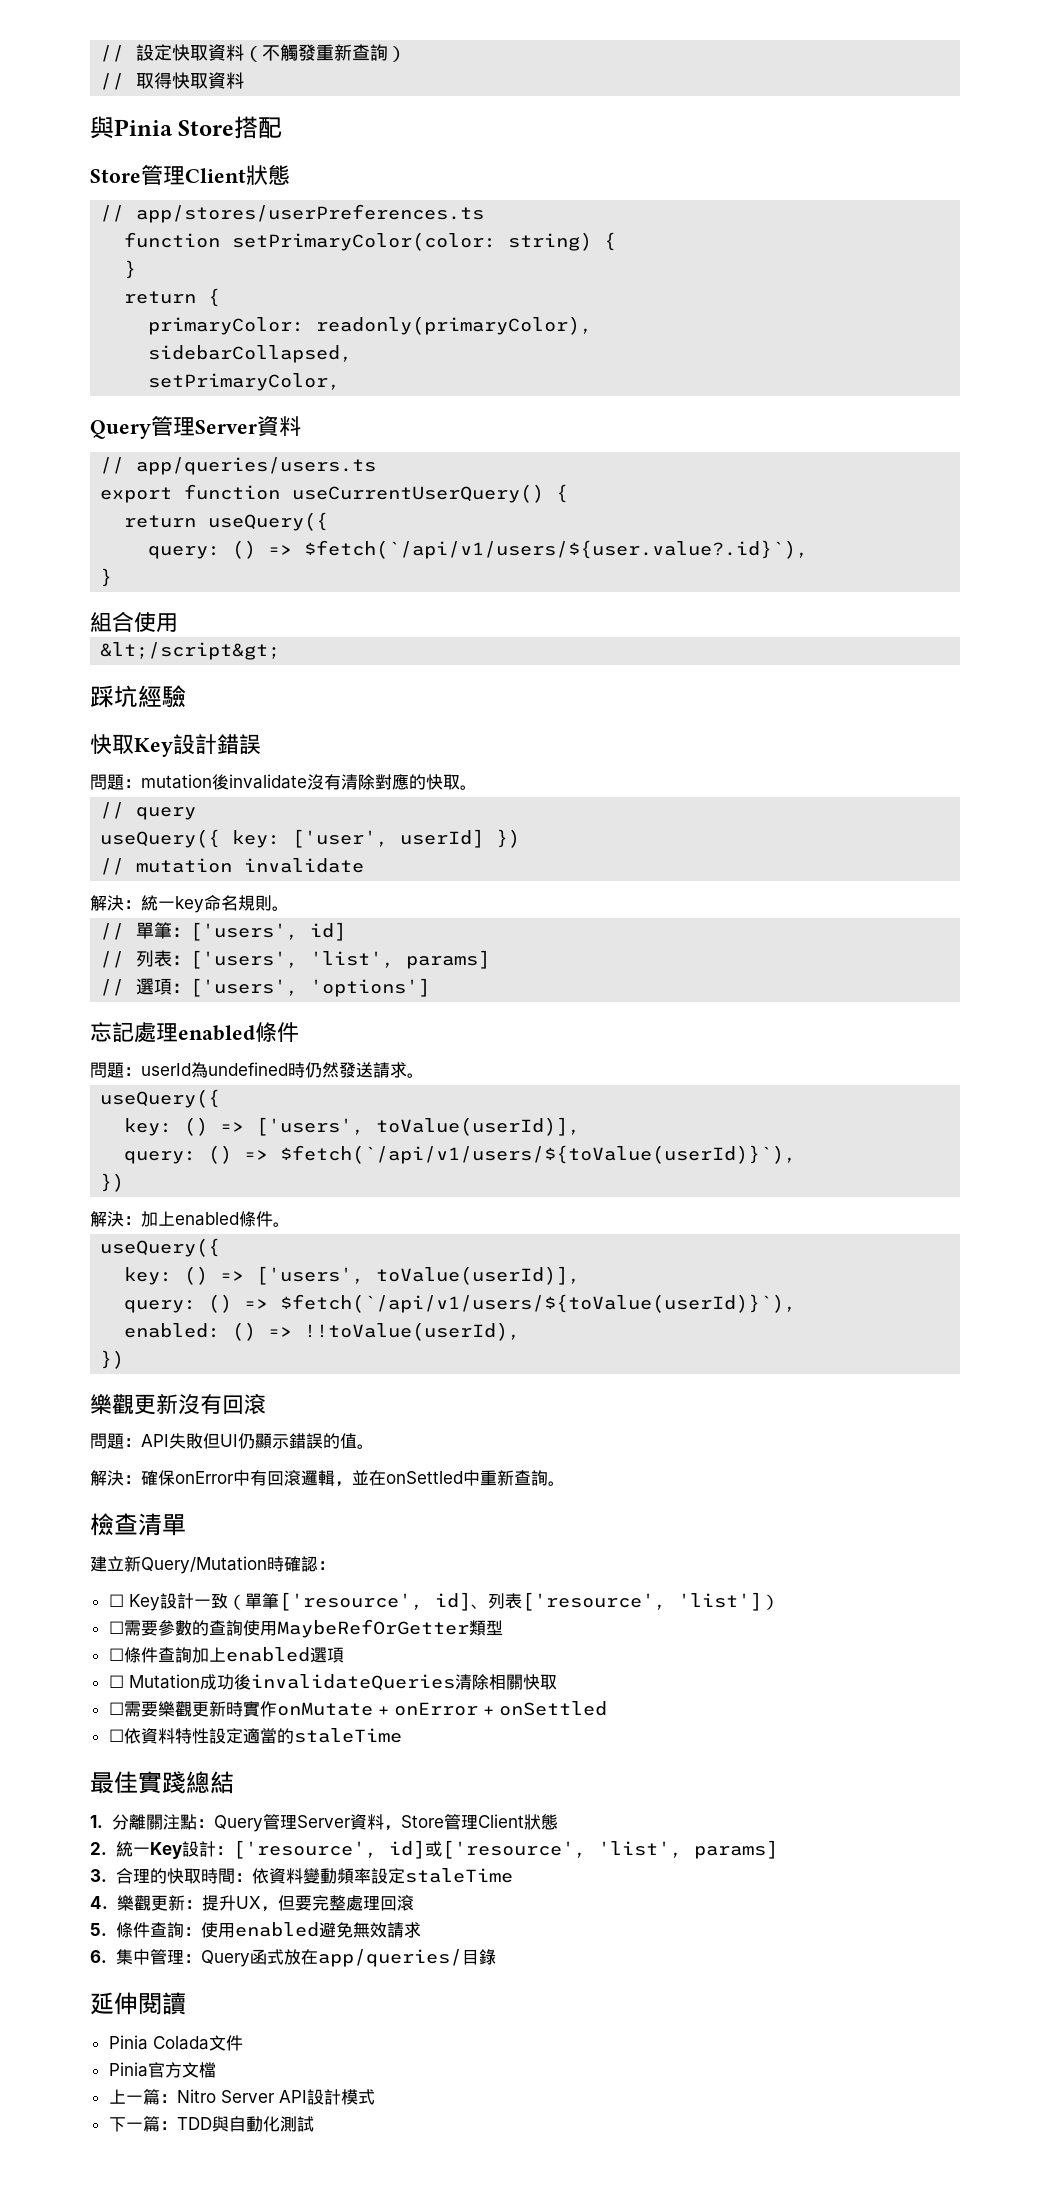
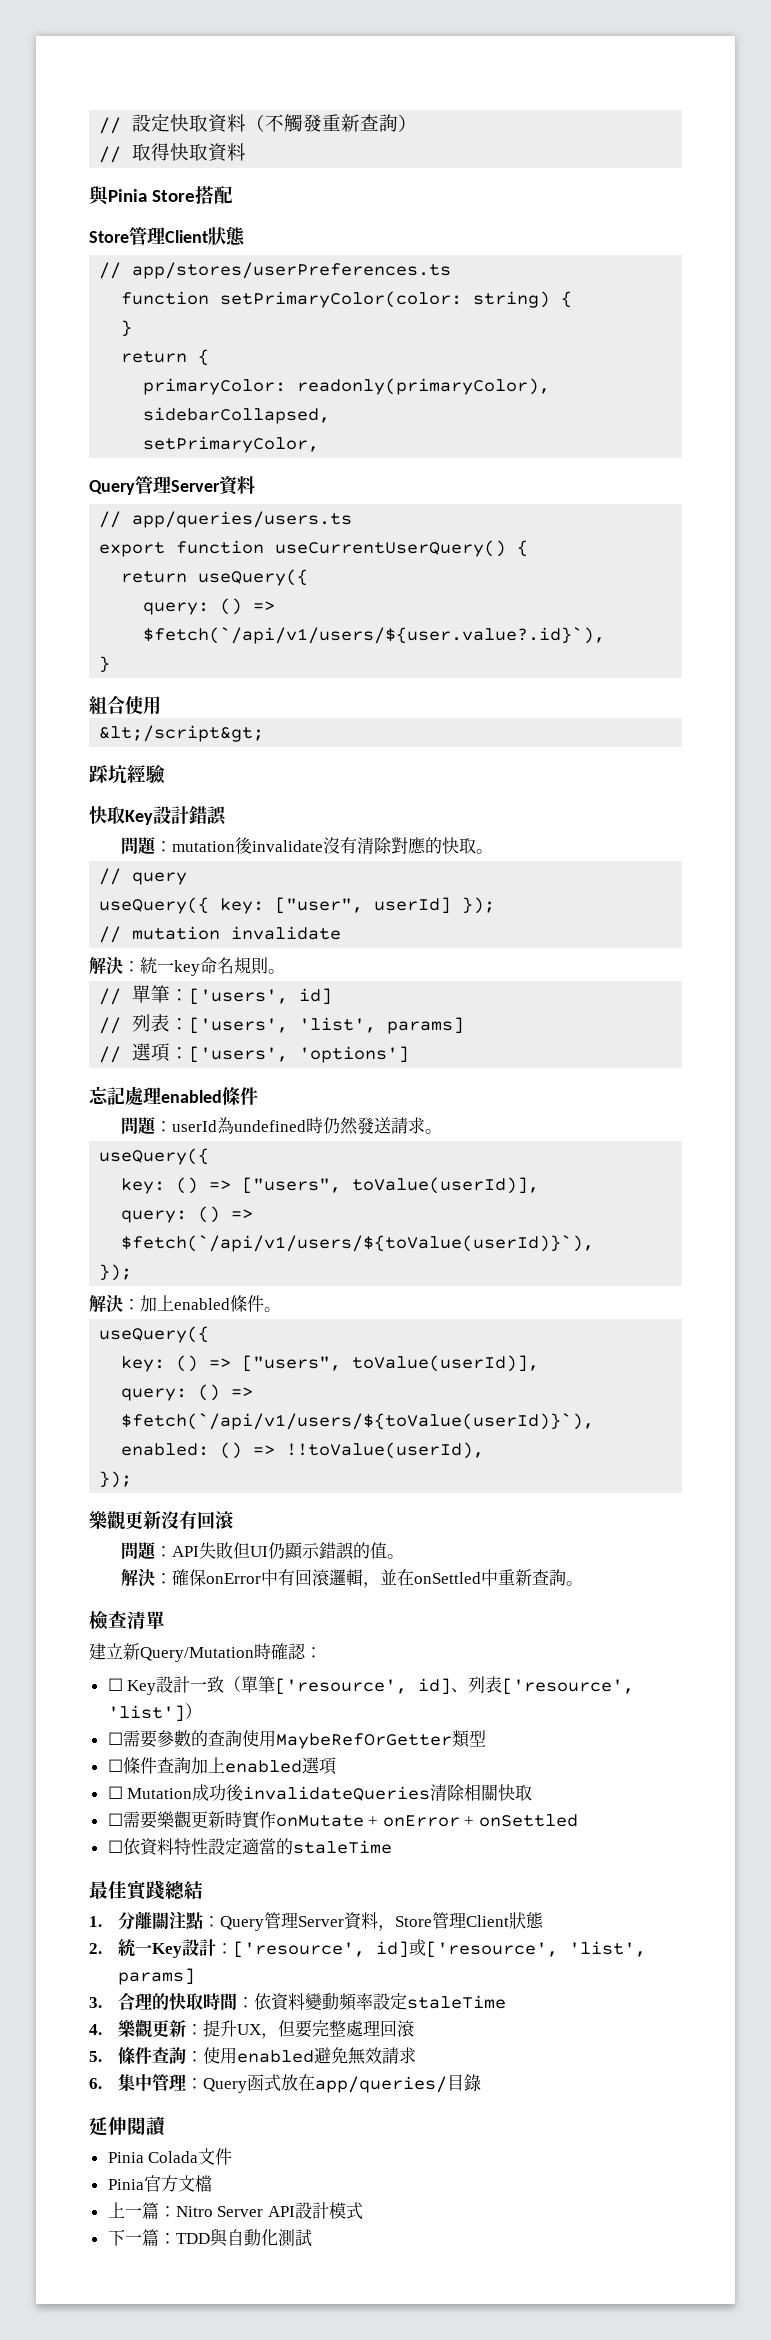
- useQuery({ key: ['user', userId] })
+ useQuery({ key: ["user", userId] });
  問題：userId為undefined時仍然發送請求。
  useQuery({
- key: () => ['users', toValue(userId)],
+ key: () => ["users", toValue(userId)],
  query: () => $fetch(`/api/v1/users/${toValue(userId)}`),
- })
+ });
  解決：加上enabled條件。
  useQuery({
- key: () => ['users', toValue(userId)],
+ key: () => ["users", toValue(userId)],
  enabled: () => !!toValue(userId),
- })
+ });

